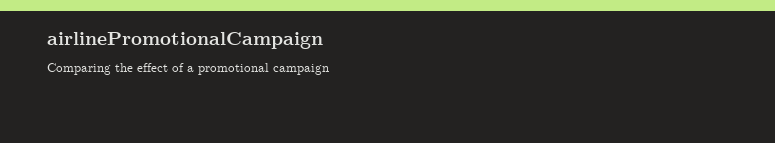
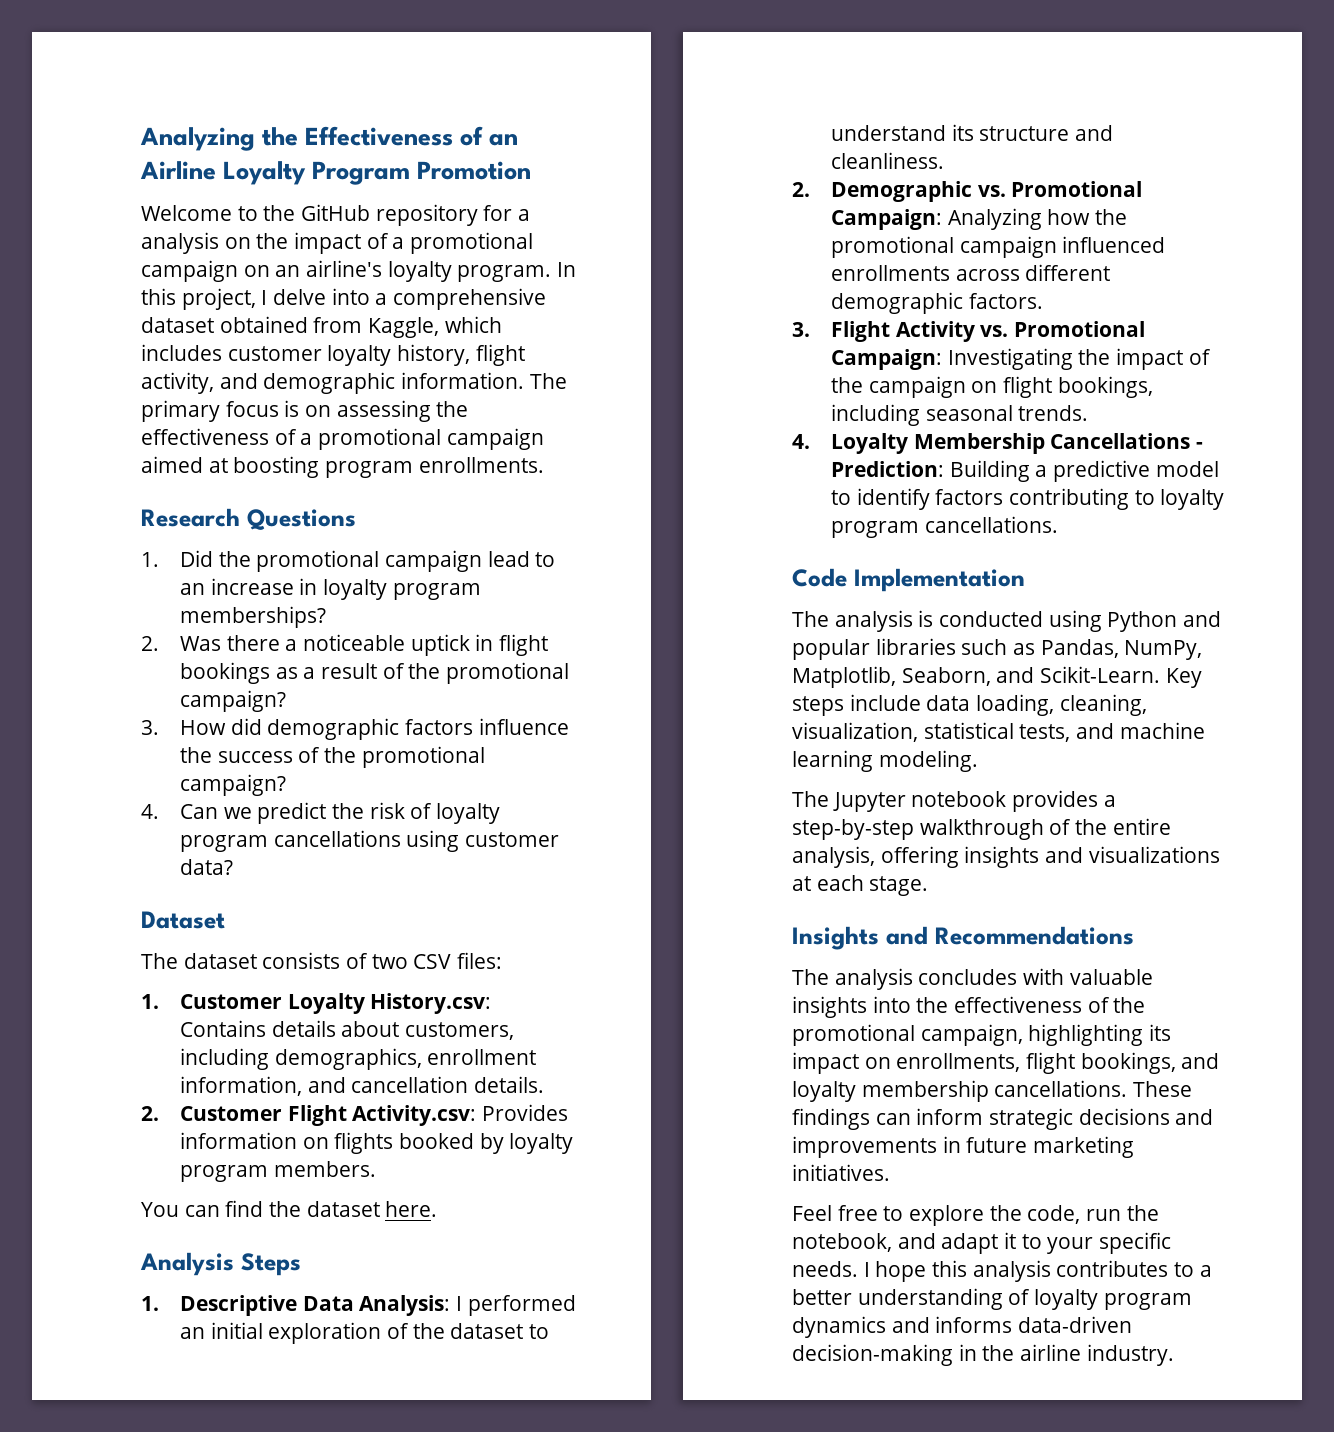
- airlinePromotionalCampaign
- Comparing the effect of a promotional campaign
+ Analyzing the Effectiveness of an Airline Loyalty Program Promotion
+ Welcome to the GitHub repository for a analysis on the impact of a promotional campaign on an airline's loyalty program. In this project, I delve into a comprehensive dataset obtained from Kaggle, which includes customer loyalty history, flight activity, and demographic information. The primary focus is on assessing the effectiveness of a promotional campaign aimed at boosting program enrollments.
+ Research Questions
+ 1. Did the promotional campaign lead to an increase in loyalty program memberships?
+ 2. Was there a noticeable uptick in flight bookings as a result of the promotional campaign?
+ 3. How did demographic factors influence the success of the promotional campaign?
+ 4. Can we predict the risk of loyalty program cancellations using customer data?
+ Dataset
+ The dataset consists of two CSV files:
+ 1. Customer Loyalty History.csv: Contains details about customers, including demographics, enrollment information, and cancellation details.
+ 2. Customer Flight Activity.csv: Provides information on flights booked by loyalty program members.
+ You can find the dataset here.
+ Analysis Steps
+ 1. Descriptive Data Analysis: I performed an initial exploration of the dataset to understand its structure and cleanliness.
+ 2. Demographic vs. Promotional Campaign: Analyzing how the promotional campaign influenced enrollments across different demographic factors.
+ 3. Flight Activity vs. Promotional Campaign: Investigating the impact of the campaign on flight bookings, including seasonal trends.
+ 4. Loyalty Membership Cancellations - Prediction: Building a predictive model to identify factors contributing to loyalty program cancellations.
+ Code Implementation
+ The analysis is conducted using Python and popular libraries such as Pandas, NumPy, Matplotlib, Seaborn, and Scikit-Learn. Key steps include data loading, cleaning, visualization, statistical tests, and machine learning modeling.
+ The Jupyter notebook provides a step-by-step walkthrough of the entire analysis, offering insights and visualizations at each stage.
+ Insights and Recommendations
+ The analysis concludes with valuable insights into the effectiveness of the promotional campaign, highlighting its impact on enrollments, flight bookings, and loyalty membership cancellations. These findings can inform strategic decisions and improvements in future marketing initiatives.
+ Feel free to explore the code, run the notebook, and adapt it to your specific needs. I hope this analysis contributes to a better understanding of loyalty program dynamics and informs data-driven decision-making in the airline industry.

